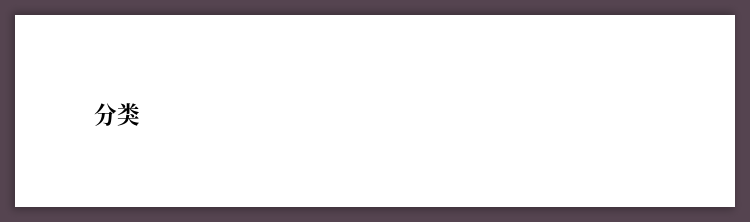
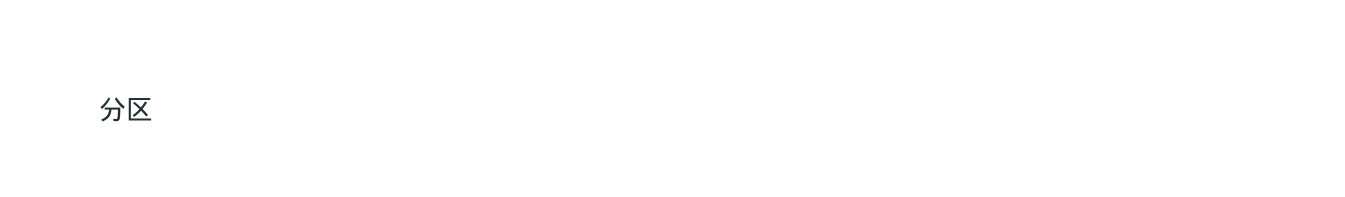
- 分类
+ 分区

